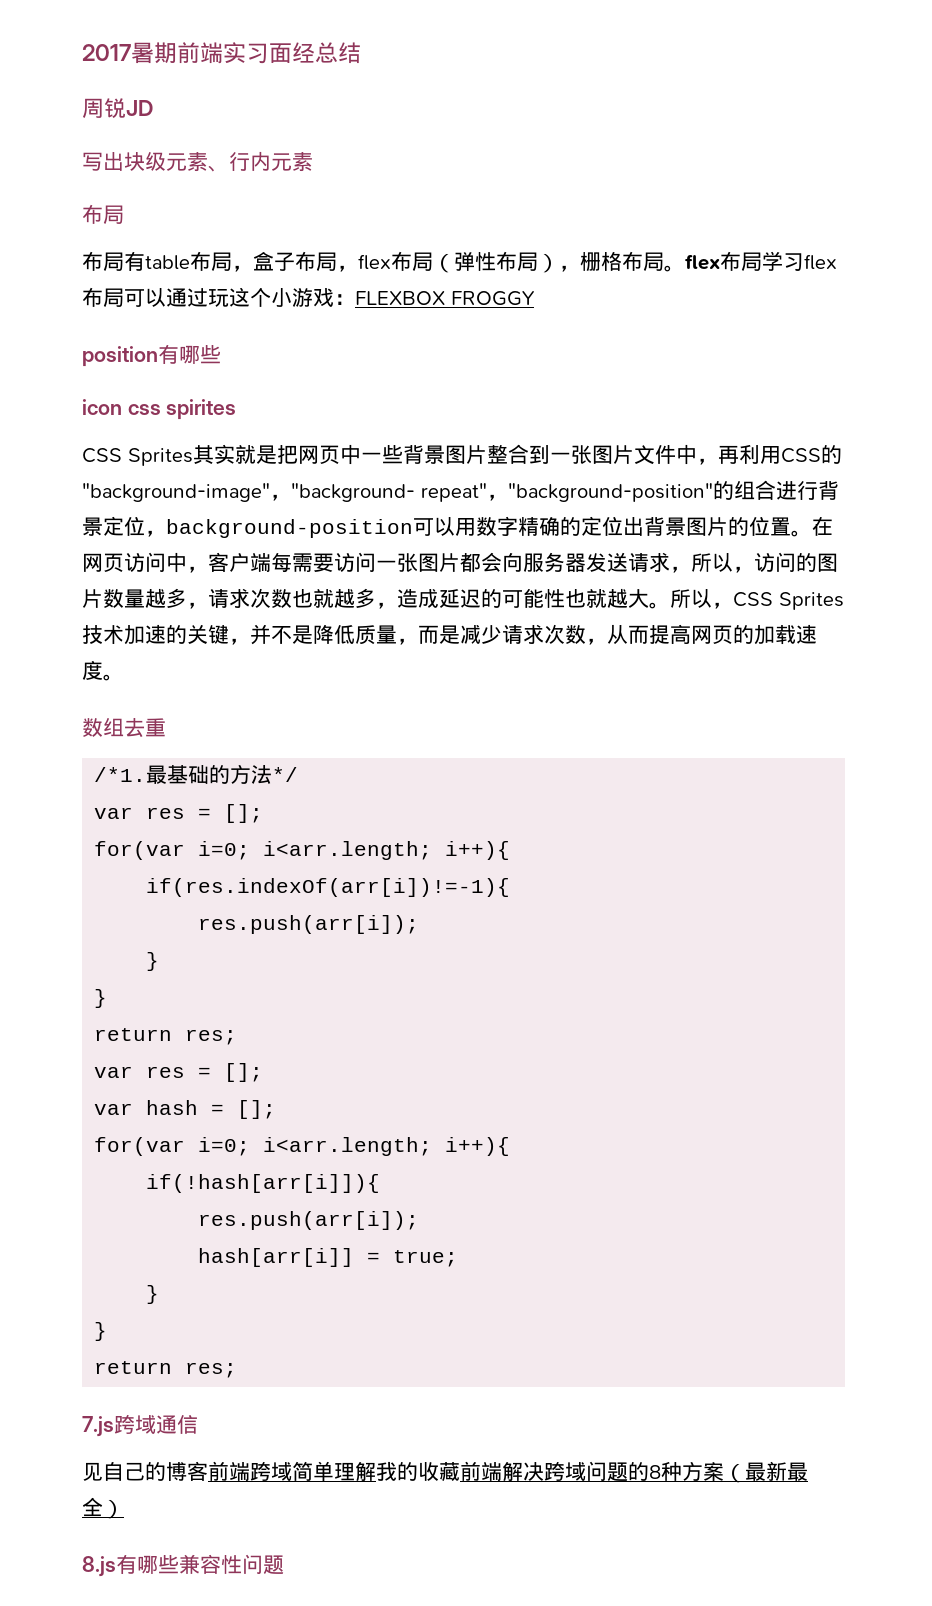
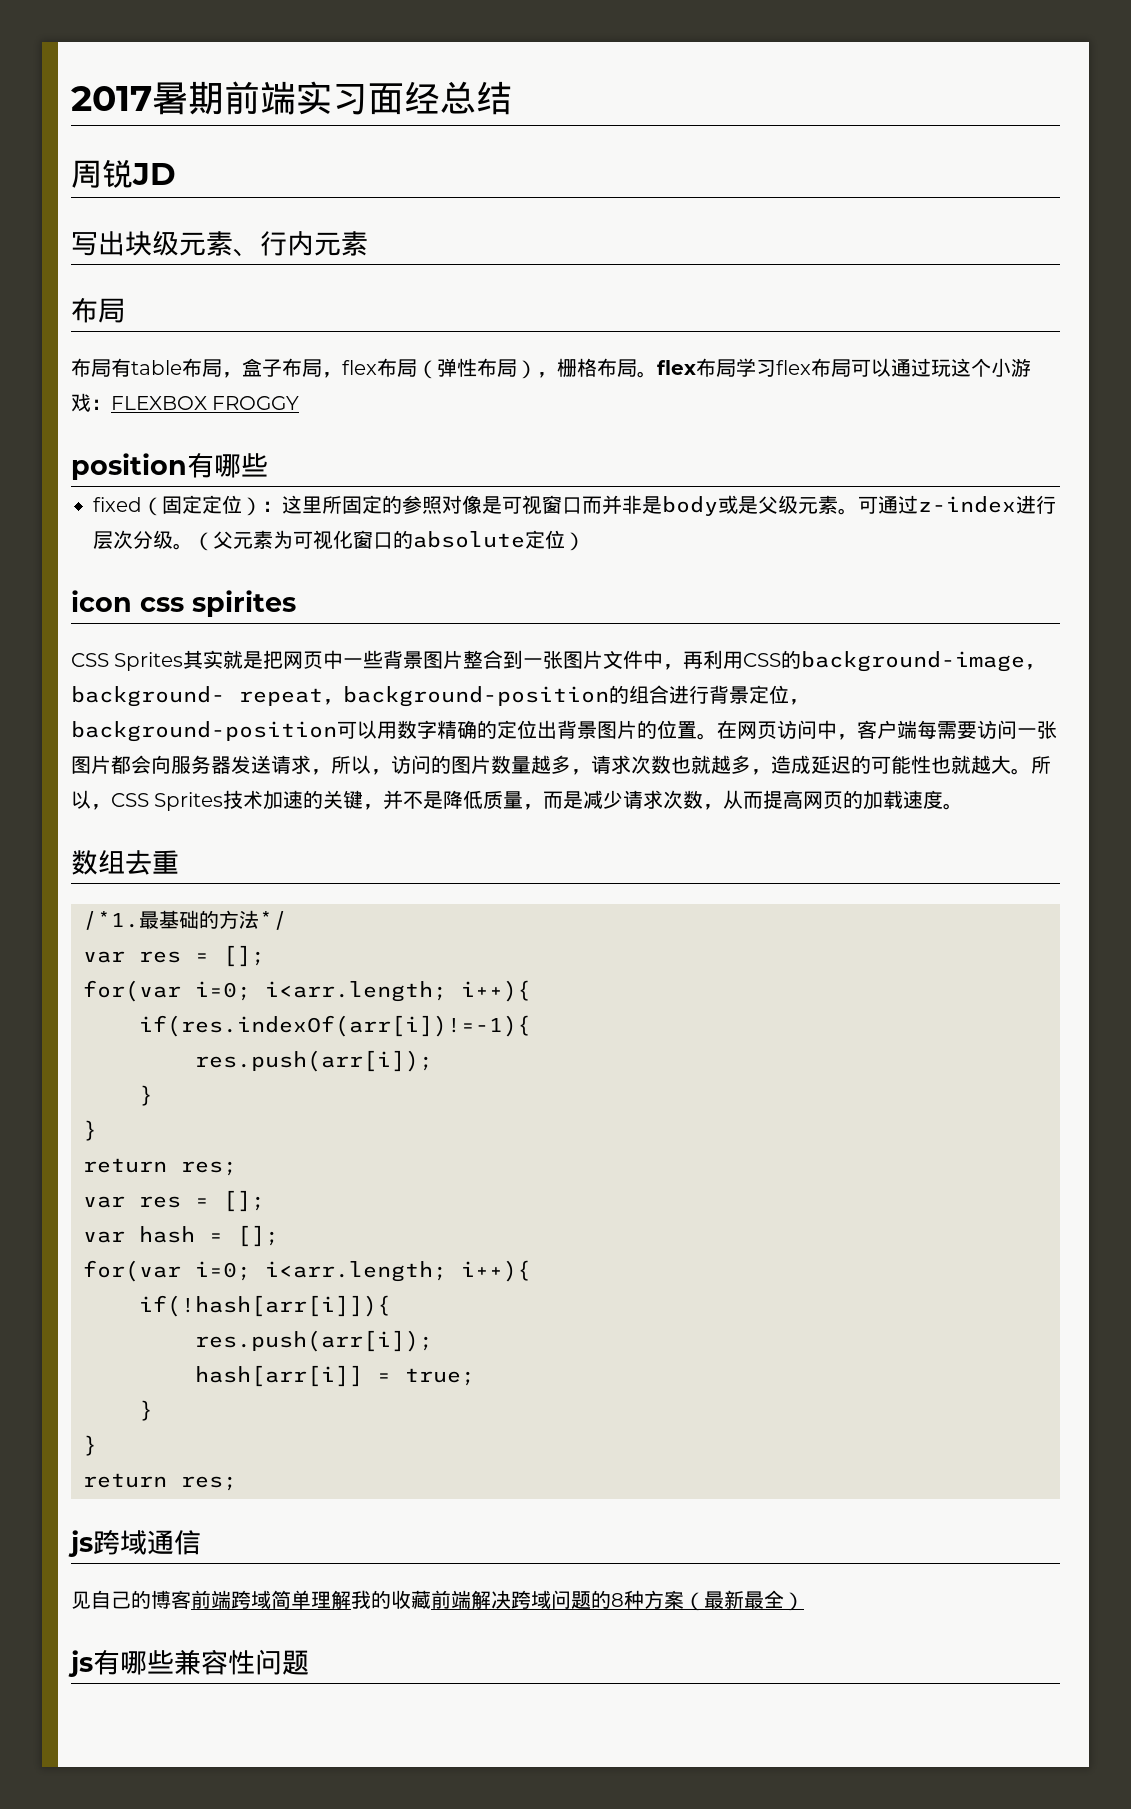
+ fixed（固定定位）：这里所固定的参照对像是可视窗口而并非是body或是父级元素。可通过z-index进行层次分级。（父元素为可视化窗口的absolute定位）
- CSS Sprites其实就是把网页中一些背景图片整合到一张图片文件中，再利用CSS的"background-image"，"background- repeat"，"background-position"的组合进行背景定位，background-position可以用数字精确的定位出背景图片的位置。
+ CSS Sprites其实就是把网页中一些背景图片整合到一张图片文件中，再利用CSS的background-image，background- repeat，background-position的组合进行背景定位，background-position可以用数字精确的定位出背景图片的位置。
- 7.js跨域通信
+ js跨域通信
- 8.js有哪些兼容性问题
+ js有哪些兼容性问题

